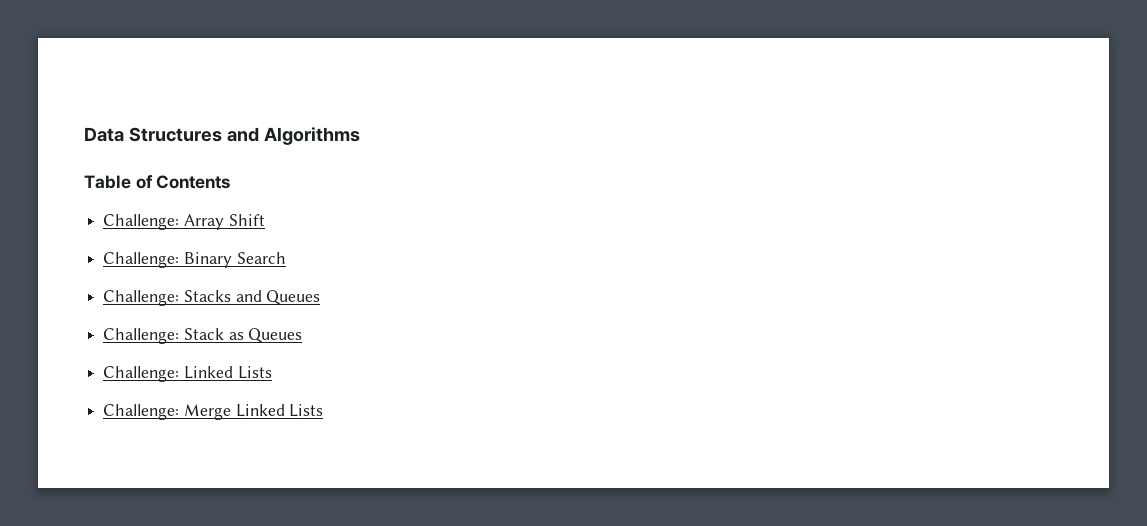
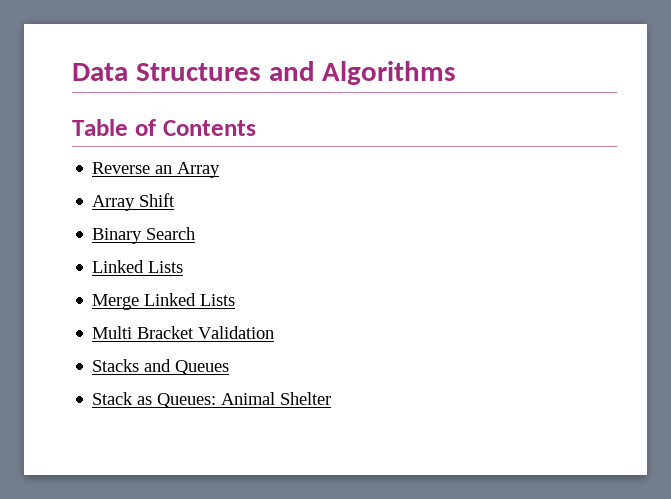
- Challenge: Array Shift
+ Reverse an Array
+ Array Shift
- Challenge: Binary Search
- Challenge: Stacks and Queues
+ Binary Search
+ Linked Lists
+ Merge Linked Lists
+ Multi Bracket Validation
+ Stacks and Queues
- Challenge: Stack as Queues
- Challenge: Linked Lists
- Challenge: Merge Linked Lists
+ Stack as Queues: Animal Shelter

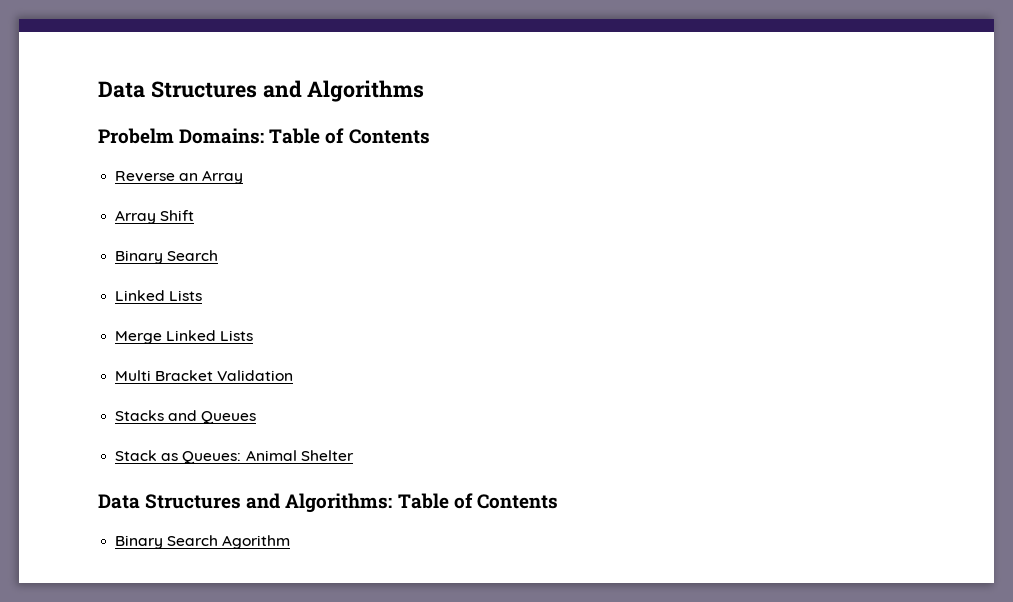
- Table of Contents
+ Probelm Domains: Table of Contents
+ Data Structures and Algorithms: Table of Contents
+ Binary Search Agorithm

